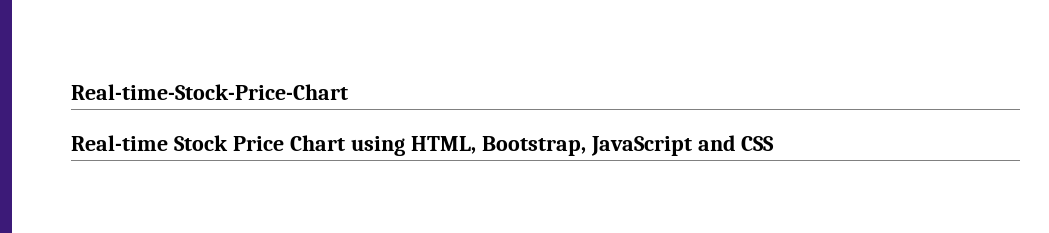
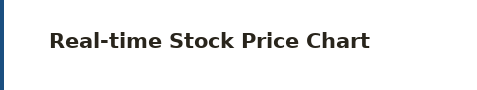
- Real-time-Stock-Price-Chart
- Real-time Stock Price Chart using HTML, Bootstrap, JavaScript and CSS
+ Real-time Stock Price Chart

